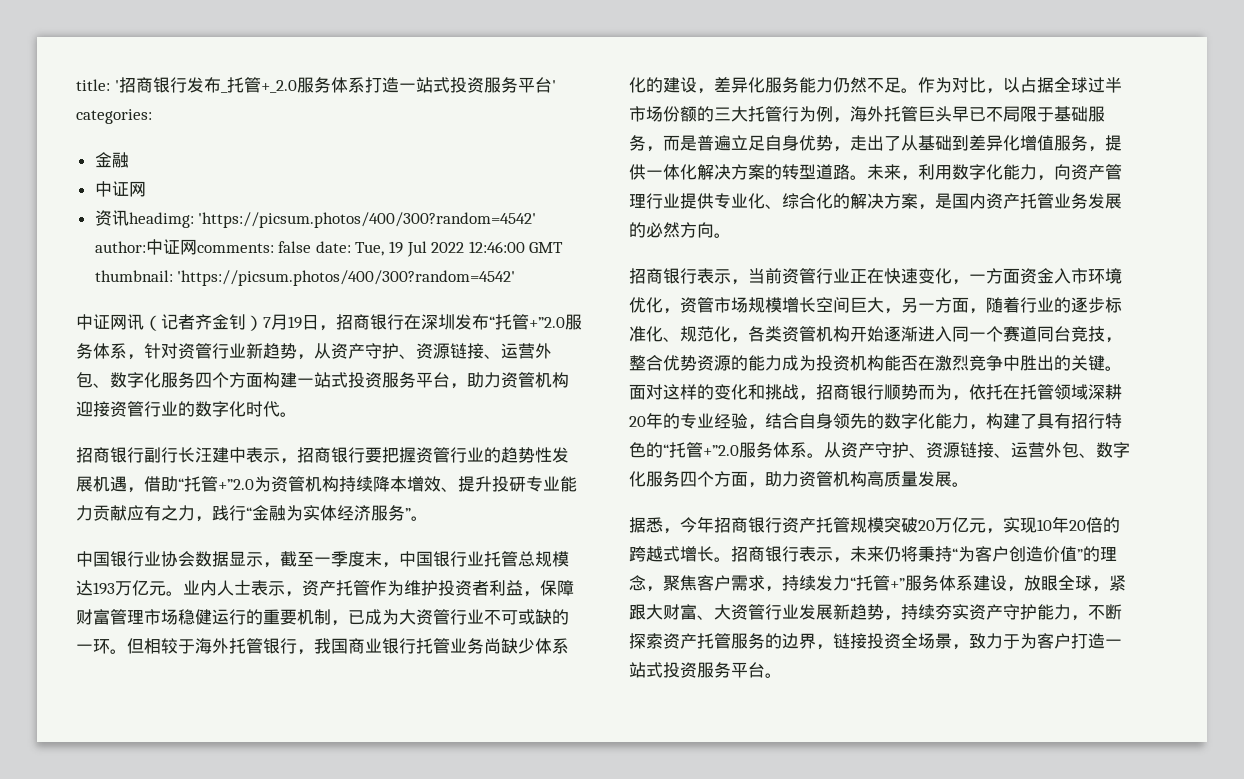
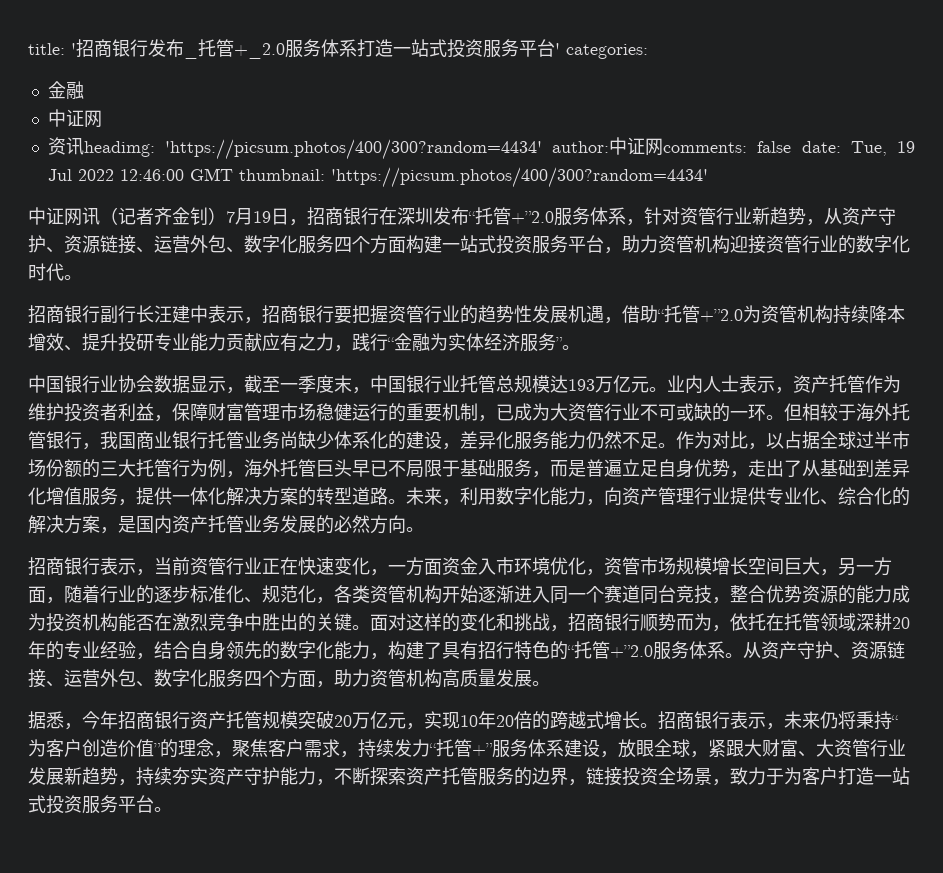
- 资讯headimg: 'https://picsum.photos/400/300?random=4542' author:中证网comments: false date: Tue, 19 Jul 2022 12:46:00 GMT thumbnail: 'https://picsum.photos/400/300?random=4542'
+ 资讯headimg: 'https://picsum.photos/400/300?random=4434' author:中证网comments: false date: Tue, 19 Jul 2022 12:46:00 GMT thumbnail: 'https://picsum.photos/400/300?random=4434'

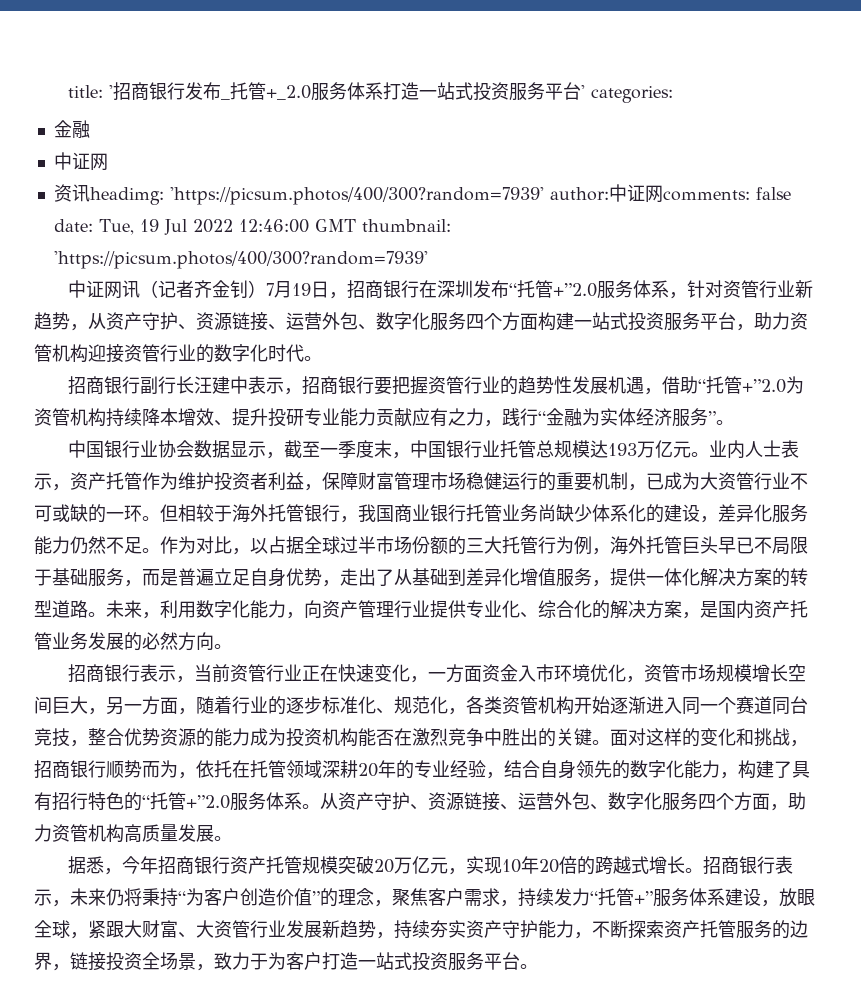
- 资讯headimg: 'https://picsum.photos/400/300?random=4434' author:中证网comments: false date: Tue, 19 Jul 2022 12:46:00 GMT thumbnail: 'https://picsum.photos/400/300?random=4434'
+ 资讯headimg: 'https://picsum.photos/400/300?random=7939' author:中证网comments: false date: Tue, 19 Jul 2022 12:46:00 GMT thumbnail: 'https://picsum.photos/400/300?random=7939'

